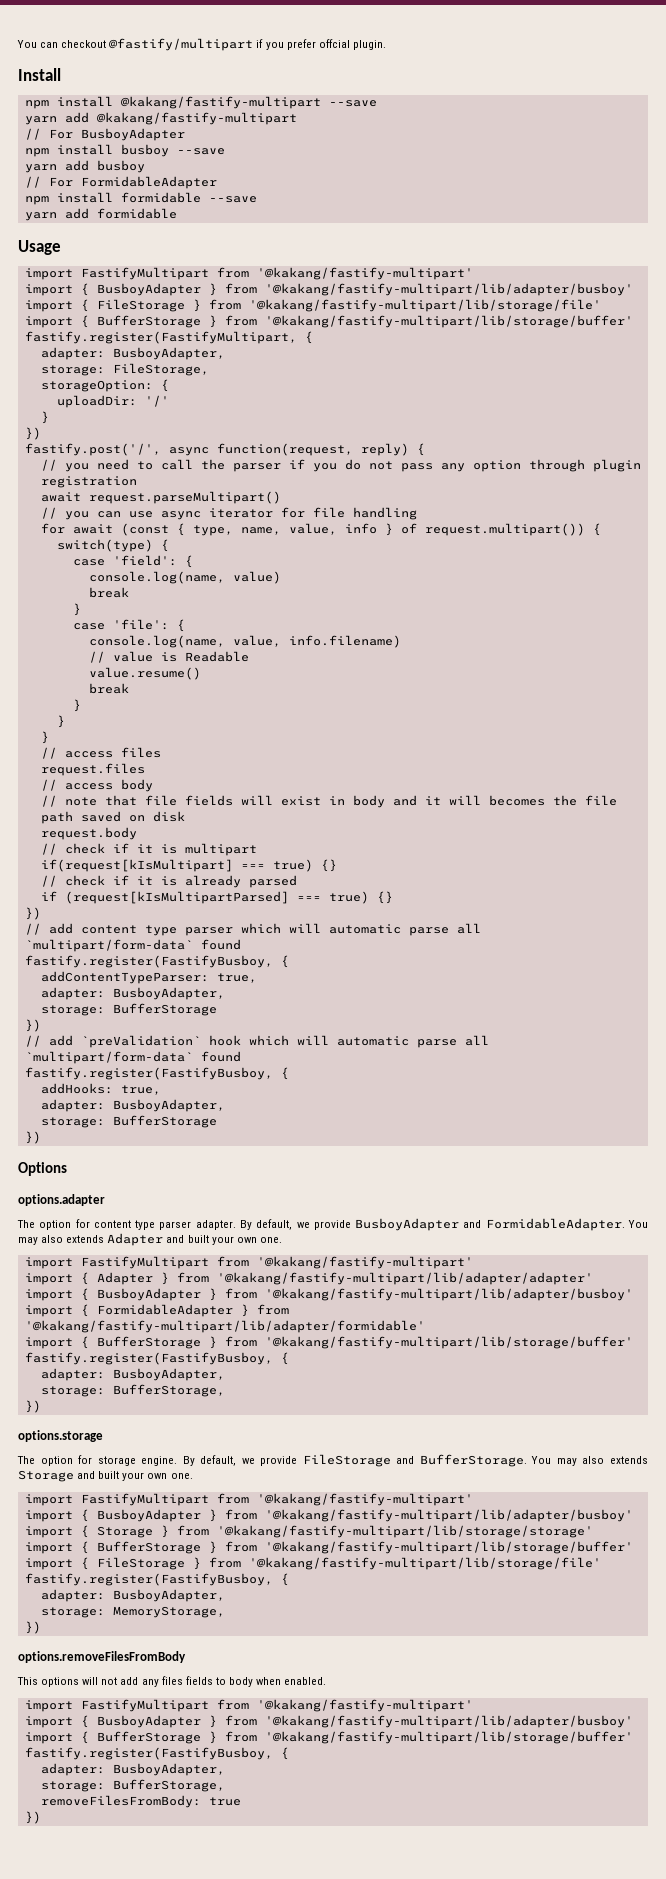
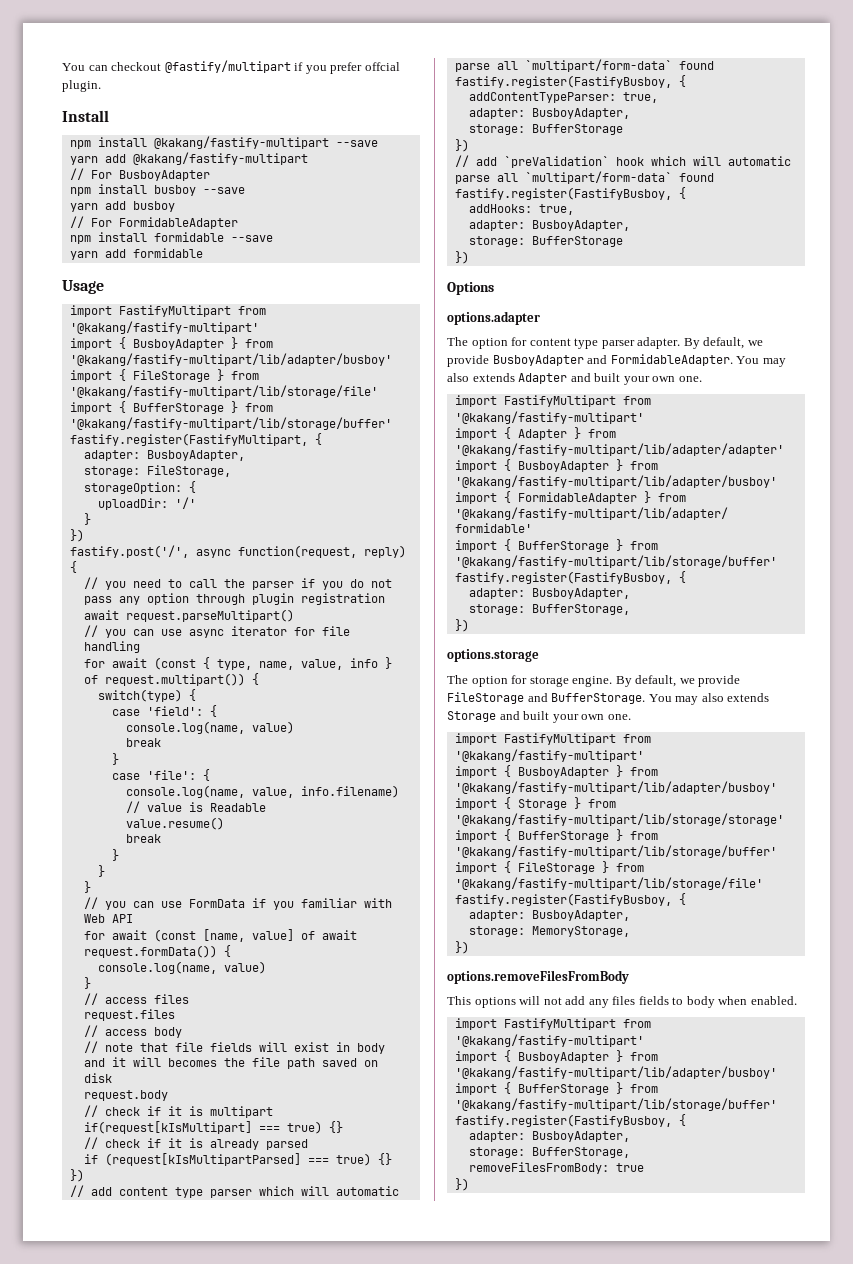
+ // you can use FormData if you familiar with Web API
+ for await (const [name, value] of await request.formData()) {
+ console.log(name, value)
+ }

